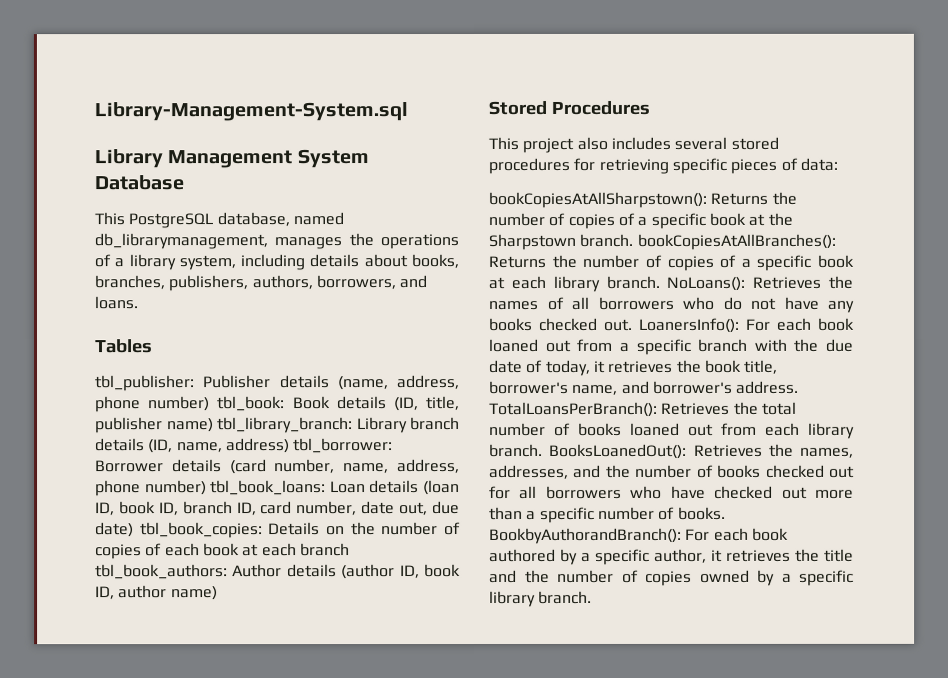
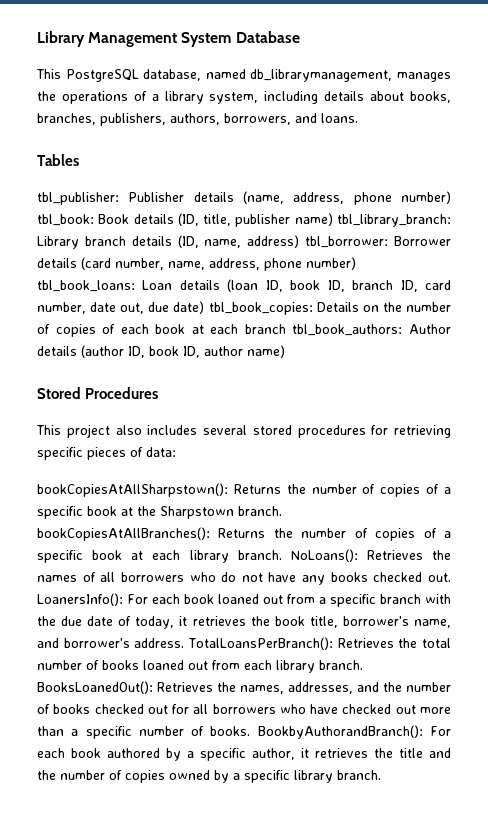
- Library-Management-System.sql

